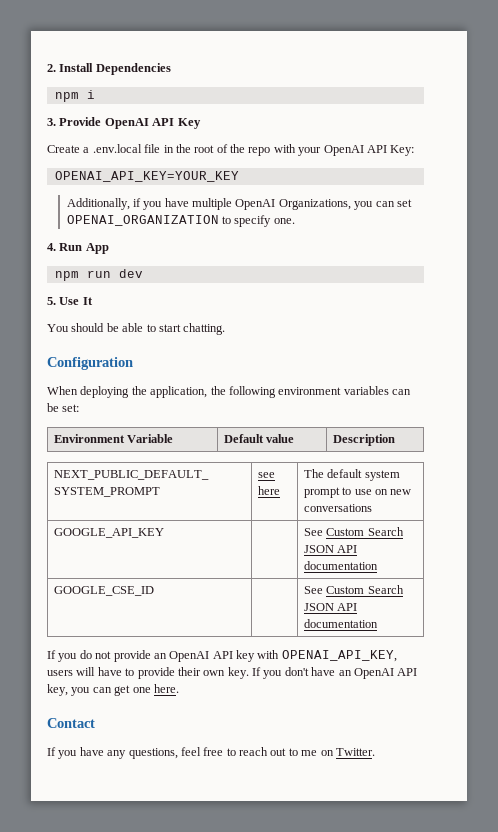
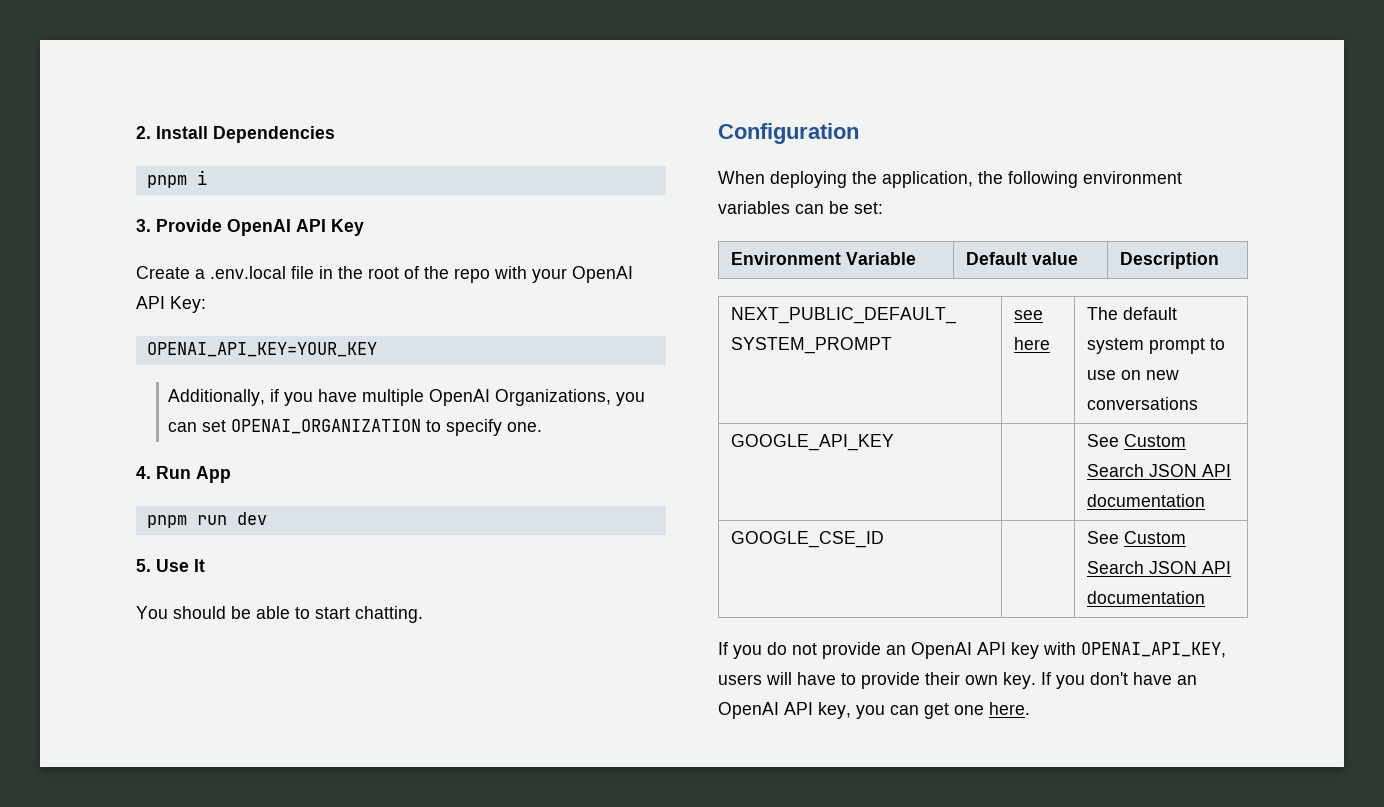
- npm i
+ pnpm i
- npm run dev
+ pnpm run dev
- Contact
- If you have any questions, feel free to reach out to me on Twitter.

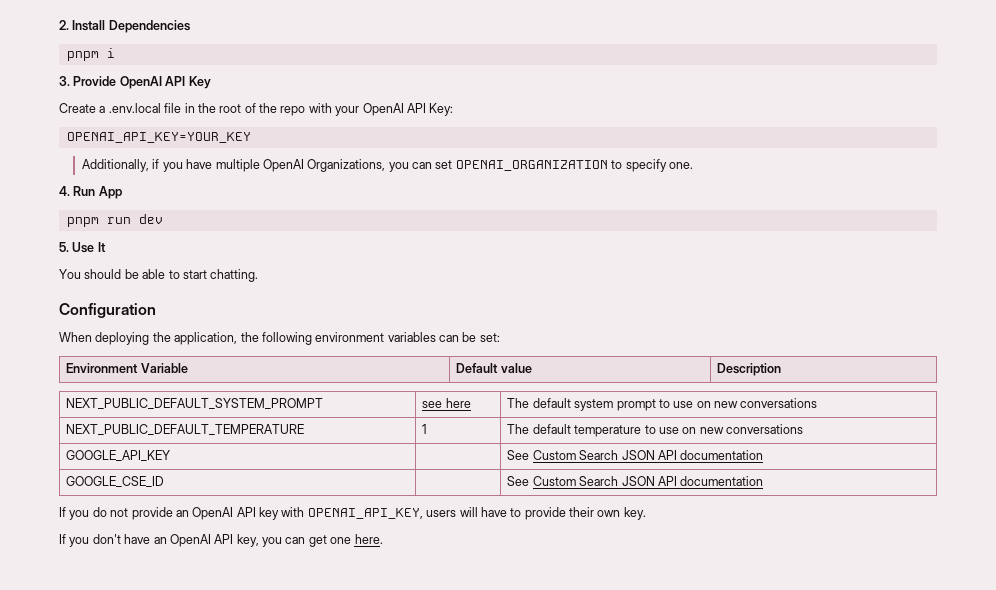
+ NEXT_PUBLIC_DEFAULT_TEMPERATURE | 1 | The default temperature to use on new conversations
- If you do not provide an OpenAI API key with OPENAI_API_KEY, users will have to provide their own key. If you don't have an OpenAI API key, you can get one here.
+ If you do not provide an OpenAI API key with OPENAI_API_KEY, users will have to provide their own key.
+ If you don't have an OpenAI API key, you can get one here.

